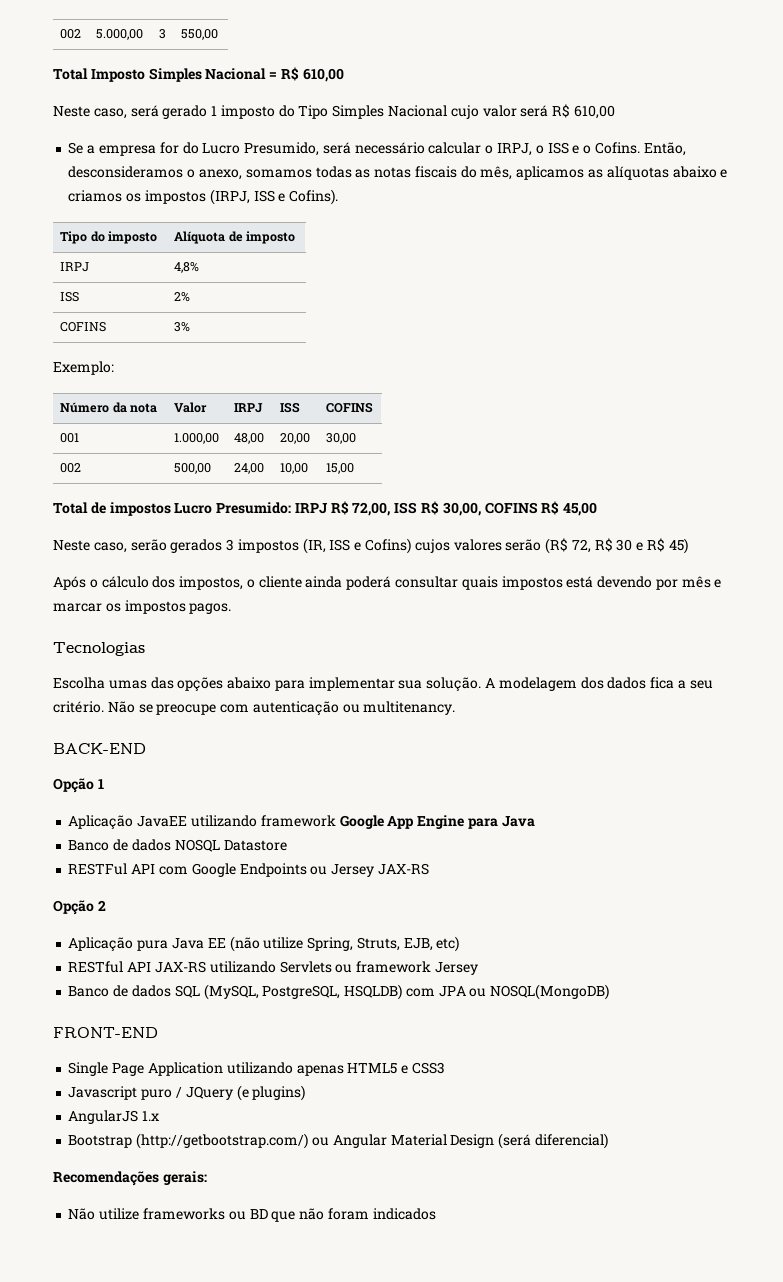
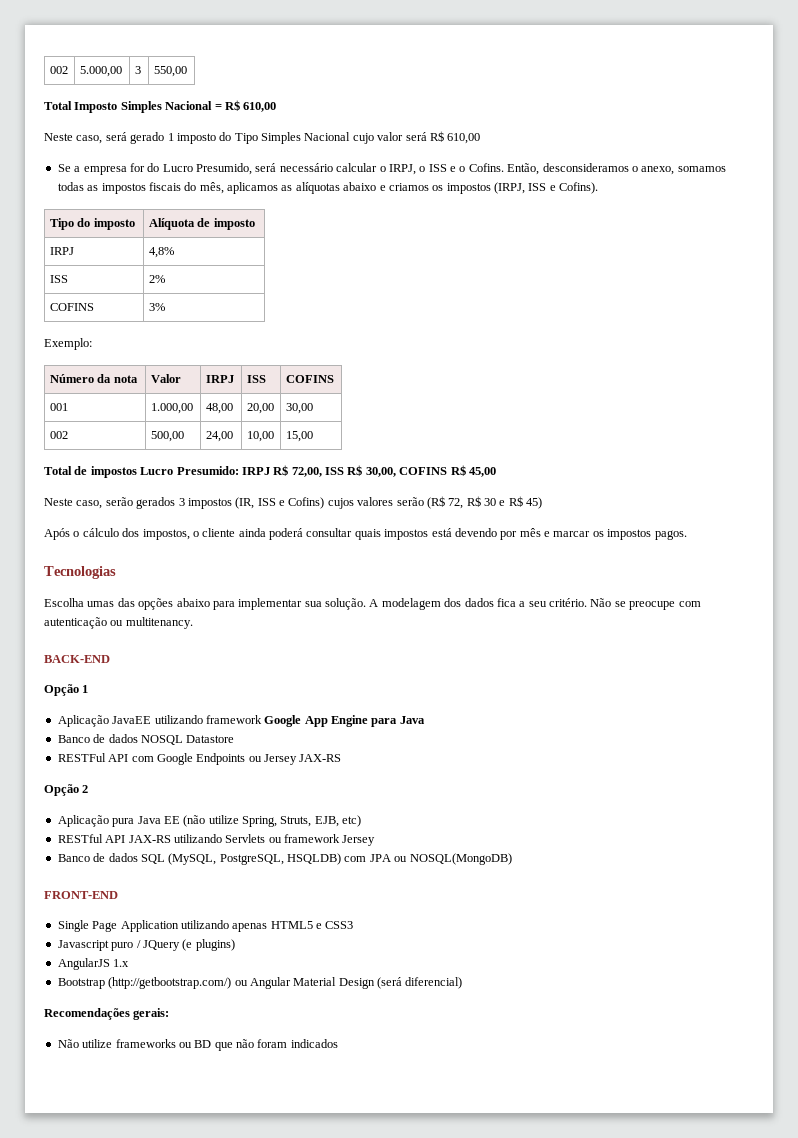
- Então, desconsideramos o anexo, somamos todas as notas fiscais do mês, aplicamos as alíquotas abaixo e criamos os impostos (IRPJ, ISS e Cofins).
+ Então, desconsideramos o anexo, somamos todas as impostos fiscais do mês, aplicamos as alíquotas abaixo e criamos os impostos (IRPJ, ISS e Cofins).

